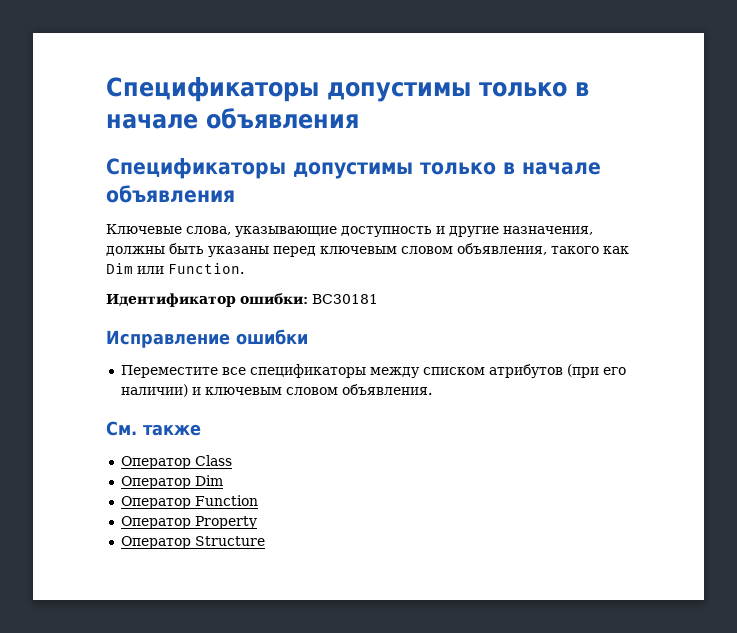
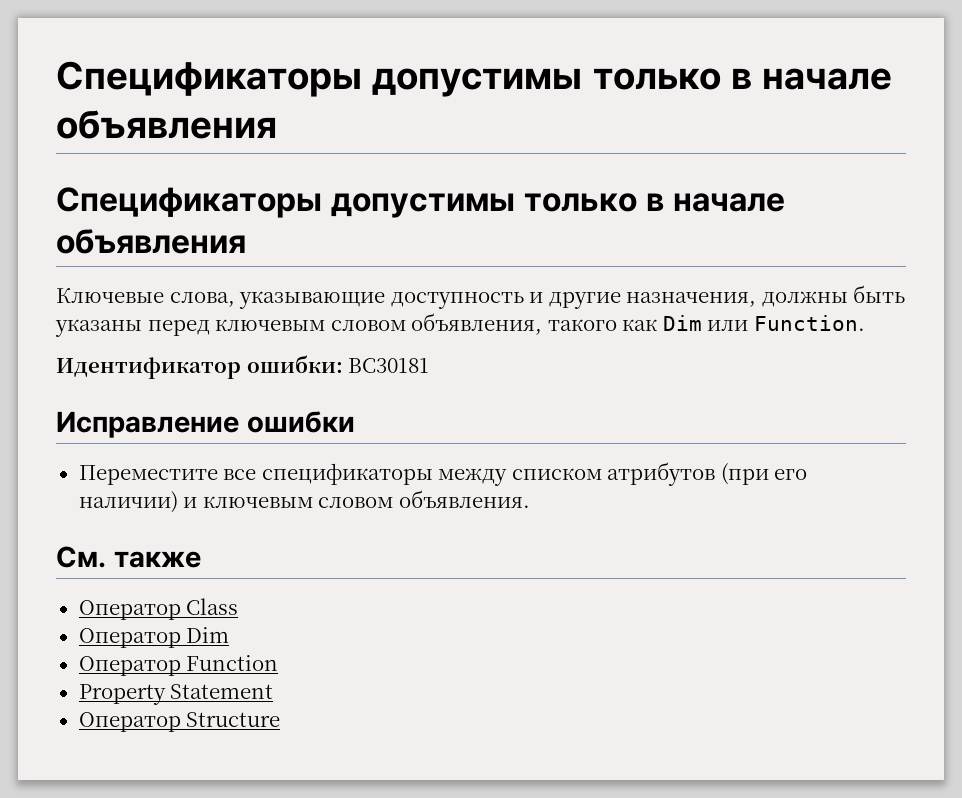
- Оператор Property
+ Property Statement

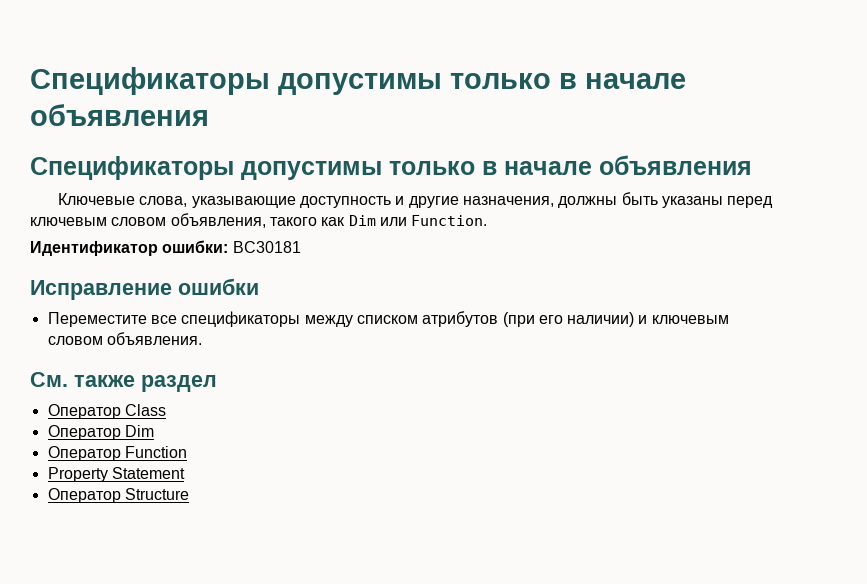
- См. также
+ См. также раздел

